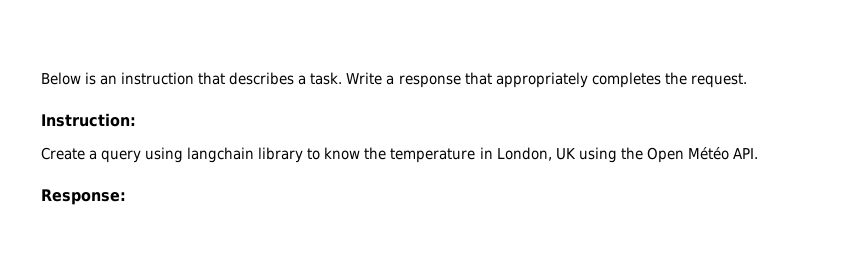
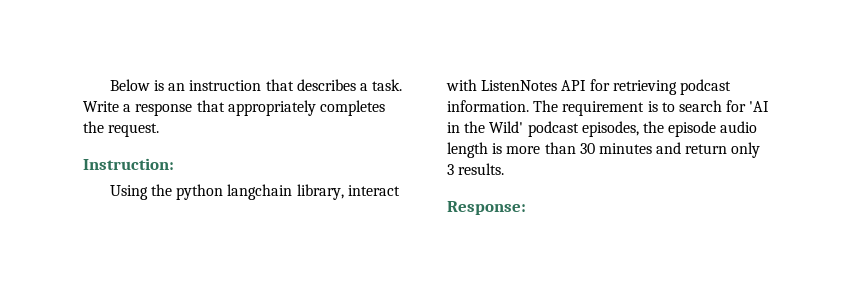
- Create a query using langchain library to know the temperature in London, UK using the Open Météo API.
+ Using the python langchain library, interact with ListenNotes API for retrieving podcast information. The requirement is to search for 'AI in the Wild' podcast episodes, the episode audio length is more than 30 minutes and return only 3 results.

